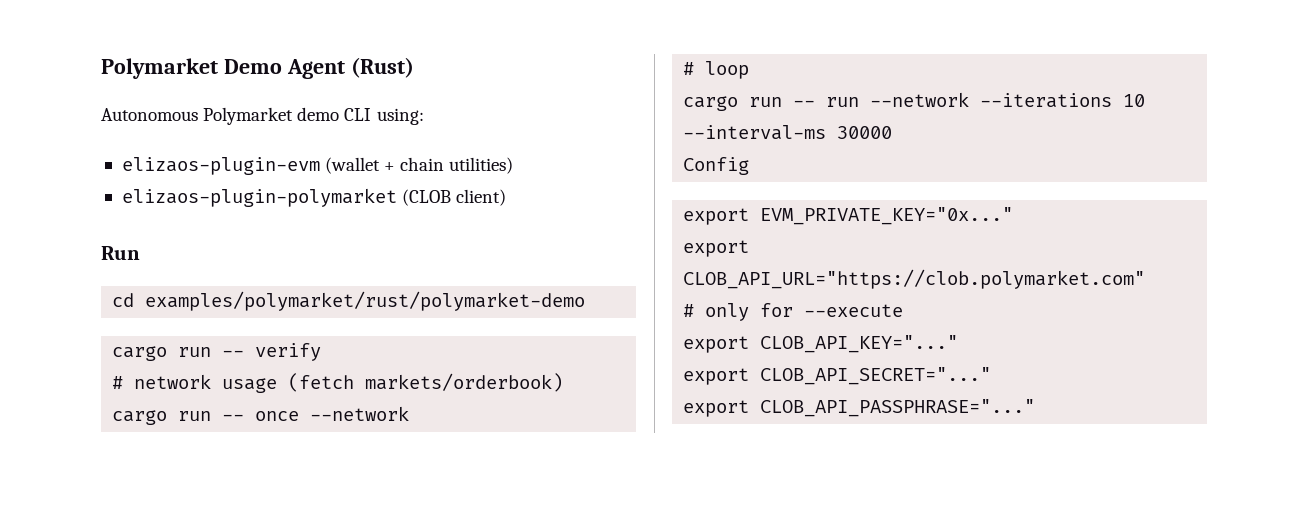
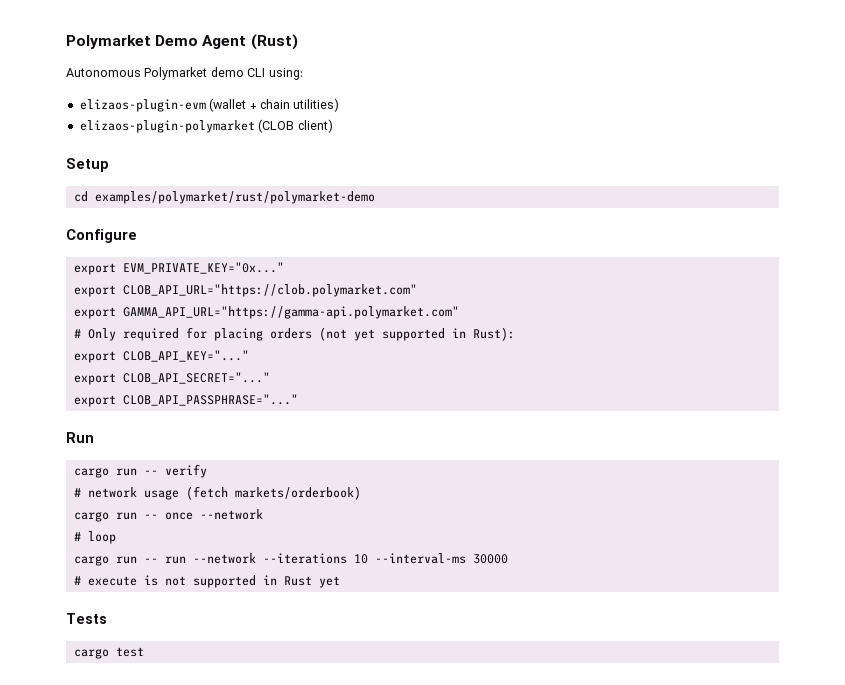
- Run
+ Setup
+ Configure
+ export EVM_PRIVATE_KEY="0x..."
+ export CLOB_API_URL="https://clob.polymarket.com"
+ export GAMMA_API_URL="https://gamma-api.polymarket.com"
+ # Only required for placing orders (not yet supported in Rust):
+ export CLOB_API_KEY="..."
+ export CLOB_API_SECRET="..."
+ export CLOB_API_PASSPHRASE="..."
+ Run
- Config
- export EVM_PRIVATE_KEY="0x..."
- export CLOB_API_URL="https://clob.polymarket.com"
- # only for --execute
- export CLOB_API_KEY="..."
- export CLOB_API_SECRET="..."
- export CLOB_API_PASSPHRASE="..."
+ # execute is not supported in Rust yet
+ Tests
+ cargo test

